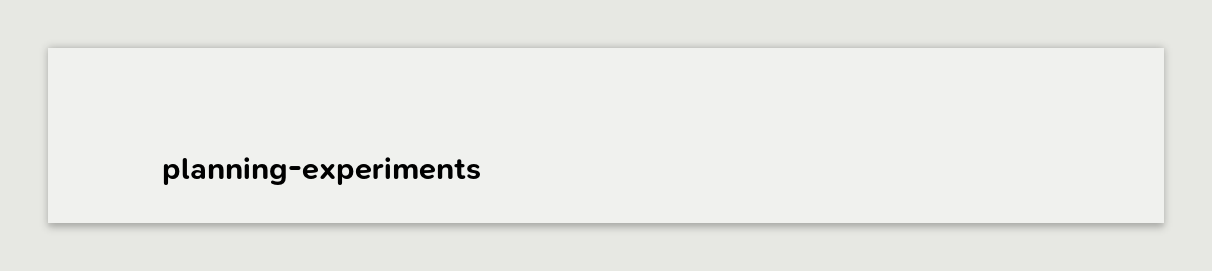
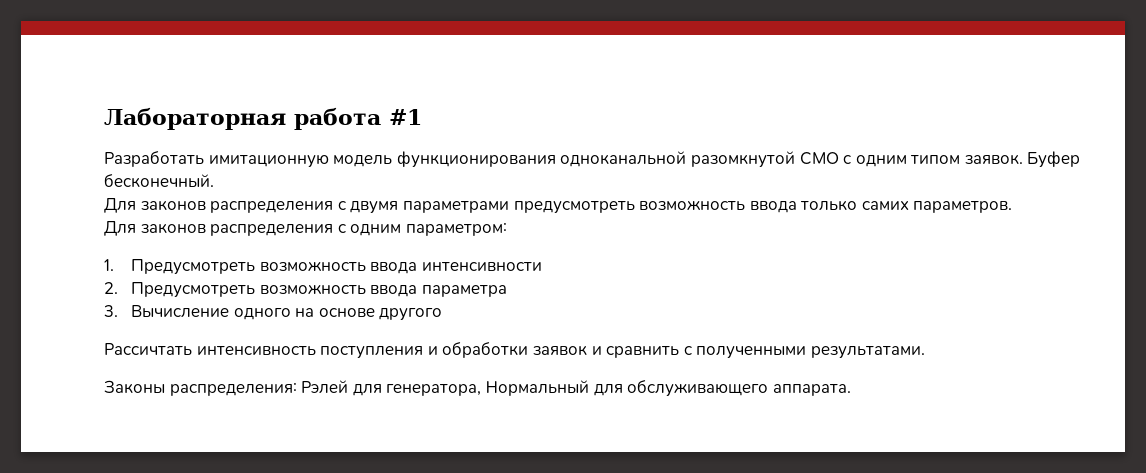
- planning-experiments
+ Лабораторная работа #1
+ Разработать имитационную модель функционирования одноканальной разомкнутой СМО с одним типом заявок. Буфер бесконечный.
+ Для законов распределения с двумя параметрами предусмотреть возможность ввода только самих параметров.
+ Для законов распределения с одним параметром:
+ 1. Предусмотреть возможность ввода интенсивности
+ 2. Предусмотреть возможность ввода параметра
+ 3. Вычисление одного на основе другого
+ Рассичтать интенсивность поступления и обработки заявок и сравнить с полученными результатами.
+ Законы распределения: Рэлей для генератора, Нормальный для обслуживающего аппарата.

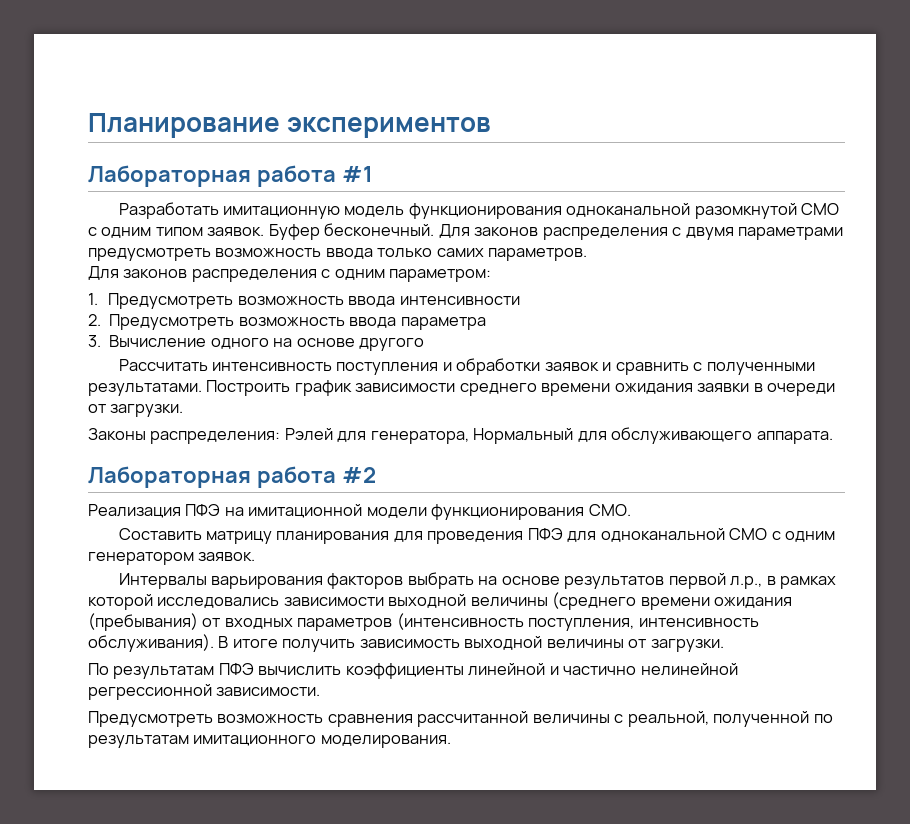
+ Планирование экспериментов
- Буфер бесконечный.
- Для законов распределения с двумя параметрами предусмотреть возможность ввода только самих параметров.
+ Буфер бесконечный. Для законов распределения с двумя параметрами предусмотреть возможность ввода только самих параметров.
- Рассичтать интенсивность поступления и обработки заявок и сравнить с полученными результатами.
+ Рассчитать интенсивность поступления и обработки заявок и сравнить с полученными результатами. Построить график зависимости среднего времени ожидания заявки в очереди от загрузки.
+ Лабораторная работа #2
+ Реализация ПФЭ на имитационной модели функционирования СМО.
+ Составить матрицу планирования для проведения ПФЭ для одноканальной СМО с одним генератором заявок.
+ Интервалы варьирования факторов выбрать на основе результатов первой л.р., в рамках которой исследовались зависимости выходной величины (среднего времени ожидания (пребывания) от входных параметров (интенсивность поступления, интенсивность обслуживания). В итоге получить зависимость выходной величины от загрузки.
+ По результатам ПФЭ вычислить коэффициенты линейной и частично нелинейной регрессионной зависимости.
+ Предусмотреть возможность сравнения рассчитанной величины с реальной, полученной по результатам имитационного моделирования.

